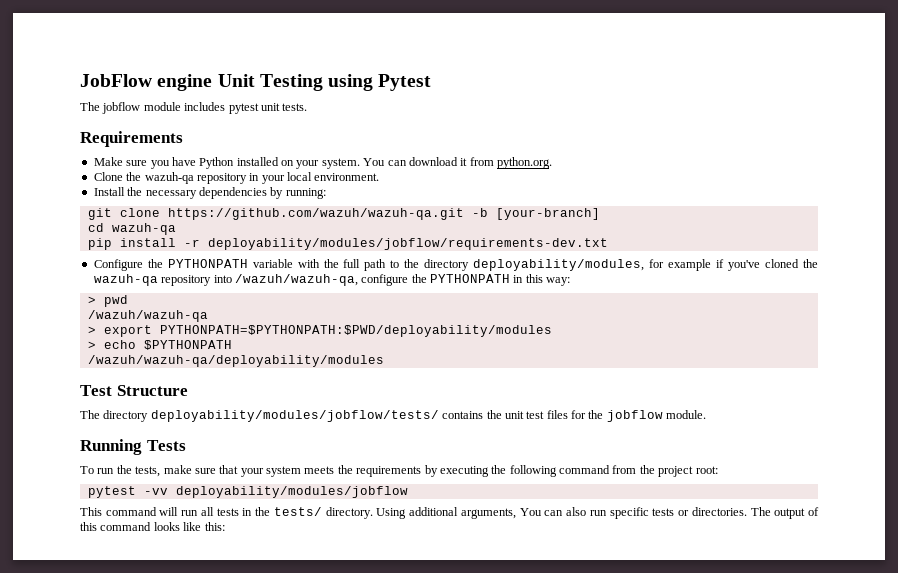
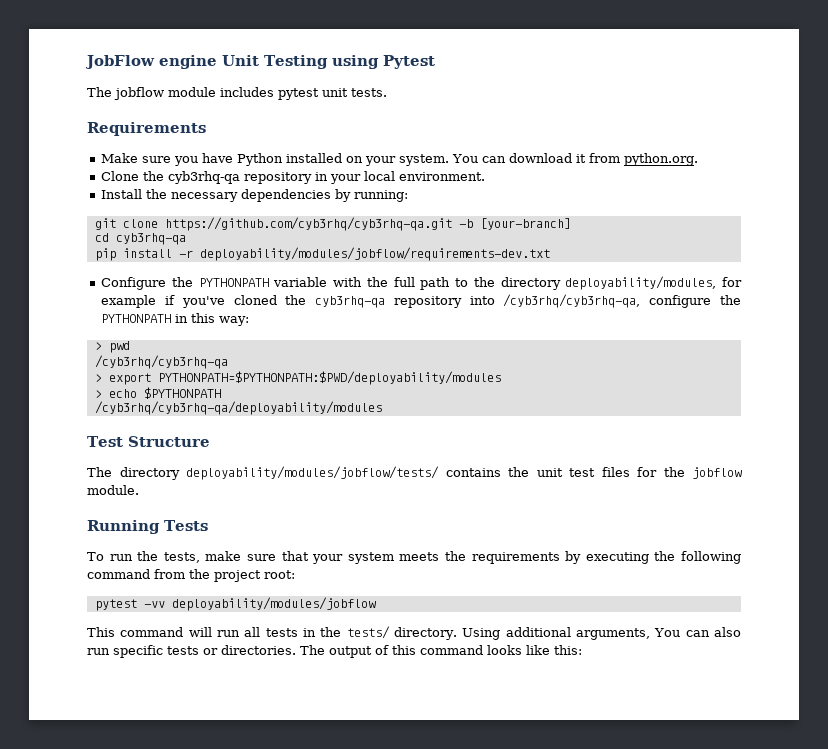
- Clone the wazuh-qa repository in your local environment.
+ Clone the cyb3rhq-qa repository in your local environment.
- git clone https://github.com/wazuh/wazuh-qa.git -b [your-branch]
+ git clone https://github.com/cyb3rhq/cyb3rhq-qa.git -b [your-branch]
- cd wazuh-qa
+ cd cyb3rhq-qa
- Configure the PYTHONPATH variable with the full path to the directory deployability/modules, for example if you've cloned the wazuh-qa repository into /wazuh/wazuh-qa, configure the PYTHONPATH in this way:
+ Configure the PYTHONPATH variable with the full path to the directory deployability/modules, for example if you've cloned the cyb3rhq-qa repository into /cyb3rhq/cyb3rhq-qa, configure the PYTHONPATH in this way:
- /wazuh/wazuh-qa
+ /cyb3rhq/cyb3rhq-qa
- /wazuh/wazuh-qa/deployability/modules
+ /cyb3rhq/cyb3rhq-qa/deployability/modules

